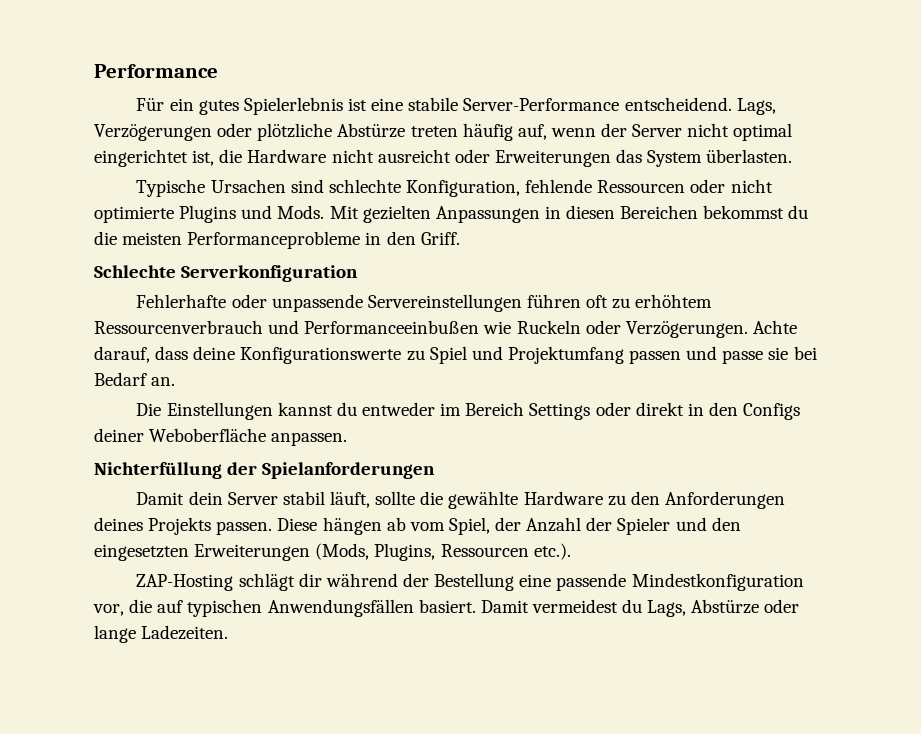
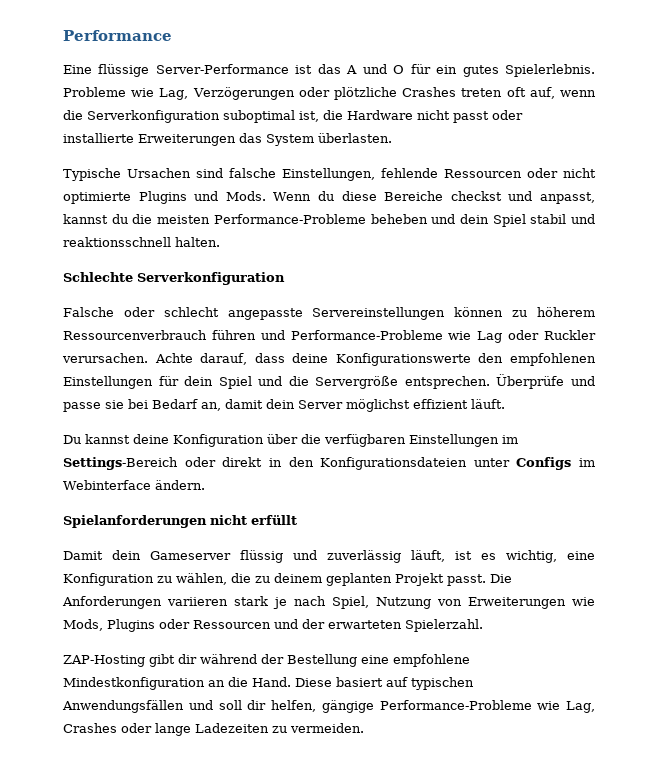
- Für ein gutes Spielerlebnis ist eine stabile Server-Performance entscheidend. Lags, Verzögerungen oder plötzliche Abstürze treten häufig auf, wenn der Server nicht optimal eingerichtet ist, die Hardware nicht ausreicht oder Erweiterungen das System überlasten.
+ Eine flüssige Server-Performance ist das A und O für ein gutes Spielerlebnis. Probleme wie Lag, Verzögerungen oder plötzliche Crashes treten oft auf, wenn die Serverkonfiguration suboptimal ist, die Hardware nicht passt oder installierte Erweiterungen das System überlasten.
- Typische Ursachen sind schlechte Konfiguration, fehlende Ressourcen oder nicht optimierte Plugins und Mods.
+ Typische Ursachen sind falsche Einstellungen, fehlende Ressourcen oder nicht optimierte Plugins und Mods.
- Mit gezielten Anpassungen in diesen Bereichen bekommst du die meisten Performanceprobleme in den Griff.
+ Wenn du diese Bereiche checkst und anpasst, kannst du die meisten Performance-Probleme beheben und dein Spiel stabil und reaktionsschnell halten.
  Schlechte Serverkonfiguration
- Fehlerhafte oder unpassende Servereinstellungen führen oft zu erhöhtem Ressourcenverbrauch und Performanceeinbußen wie Ruckeln oder Verzögerungen.
+ Falsche oder schlecht angepasste Servereinstellungen können zu höherem Ressourcenverbrauch führen und Performance-Probleme wie Lag oder Ruckler verursachen.
- Achte darauf, dass deine Konfigurationswerte zu Spiel und Projektumfang passen und passe sie bei Bedarf an.
- Die Einstellungen kannst du entweder im Bereich Settings oder direkt in den Configs deiner Weboberfläche anpassen.
- Nichterfüllung der Spielanforderungen
+ Achte darauf, dass deine Konfigurationswerte den empfohlenen Einstellungen für dein Spiel und die Servergröße entsprechen. Überprüfe und passe sie bei Bedarf an, damit dein Server möglichst effizient läuft.
+ Du kannst deine Konfiguration über die verfügbaren Einstellungen im Settings-Bereich oder direkt in den Konfigurationsdateien unter Configs im Webinterface ändern.
+ Spielanforderungen nicht erfüllt
- Damit dein Server stabil läuft, sollte die gewählte Hardware zu den Anforderungen deines Projekts passen. Diese hängen ab vom Spiel, der Anzahl der Spieler und den eingesetzten Erweiterungen (Mods, Plugins, Ressourcen etc.).
+ Damit dein Gameserver flüssig und zuverlässig läuft, ist es wichtig, eine Konfiguration zu wählen, die zu deinem geplanten Projekt passt. Die Anforderungen variieren stark je nach Spiel, Nutzung von Erweiterungen wie Mods, Plugins oder Ressourcen und der erwarteten Spielerzahl.
- ZAP-Hosting schlägt dir während der Bestellung eine passende Mindestkonfiguration vor, die auf typischen Anwendungsfällen basiert. Damit vermeidest du Lags, Abstürze oder lange Ladezeiten.
+ ZAP-Hosting gibt dir während der Bestellung eine empfohlene Mindestkonfiguration an die Hand. Diese basiert auf typischen Anwendungsfällen und soll dir helfen, gängige Performance-Probleme wie Lag, Crashes oder lange Ladezeiten zu vermeiden.

